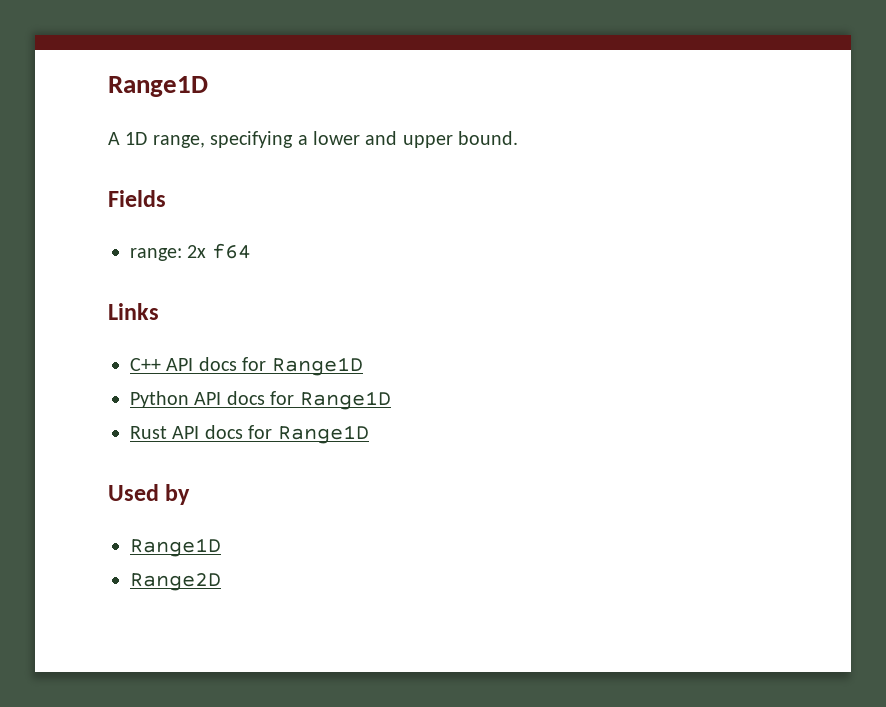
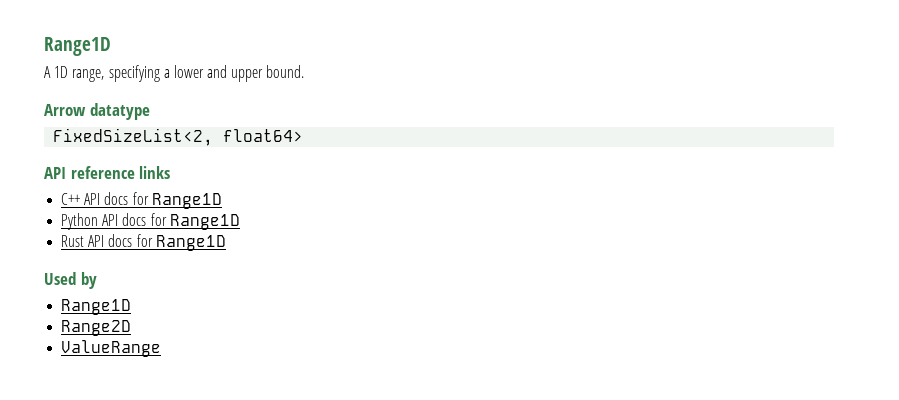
- Fields
- range: 2x f64
- Links
+ Arrow datatype
+ FixedSizeList<2, float64>
+ API reference links
+ ValueRange

